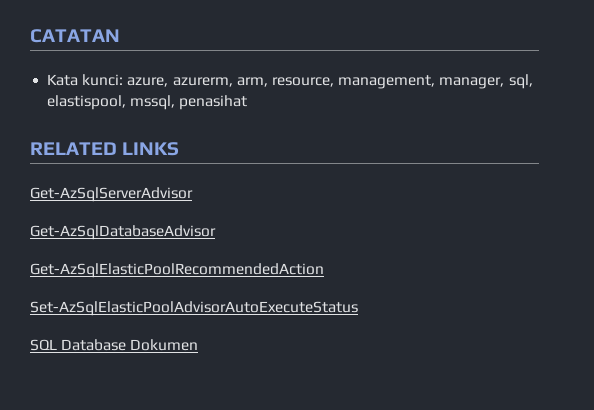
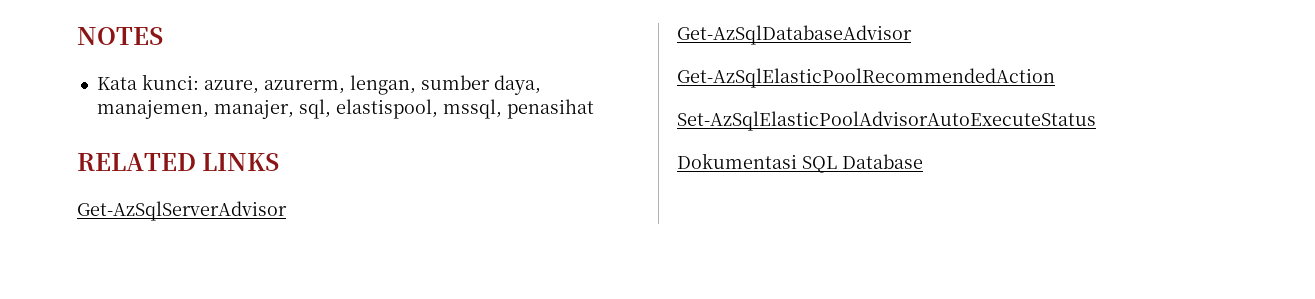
- CATATAN
+ NOTES
- Kata kunci: azure, azurerm, arm, resource, management, manager, sql, elastispool, mssql, penasihat
+ Kata kunci: azure, azurerm, lengan, sumber daya, manajemen, manajer, sql, elastispool, mssql, penasihat
- SQL Database Dokumen
+ Dokumentasi SQL Database

